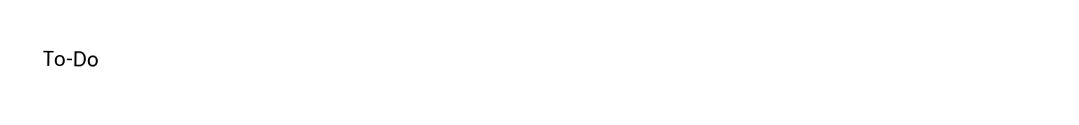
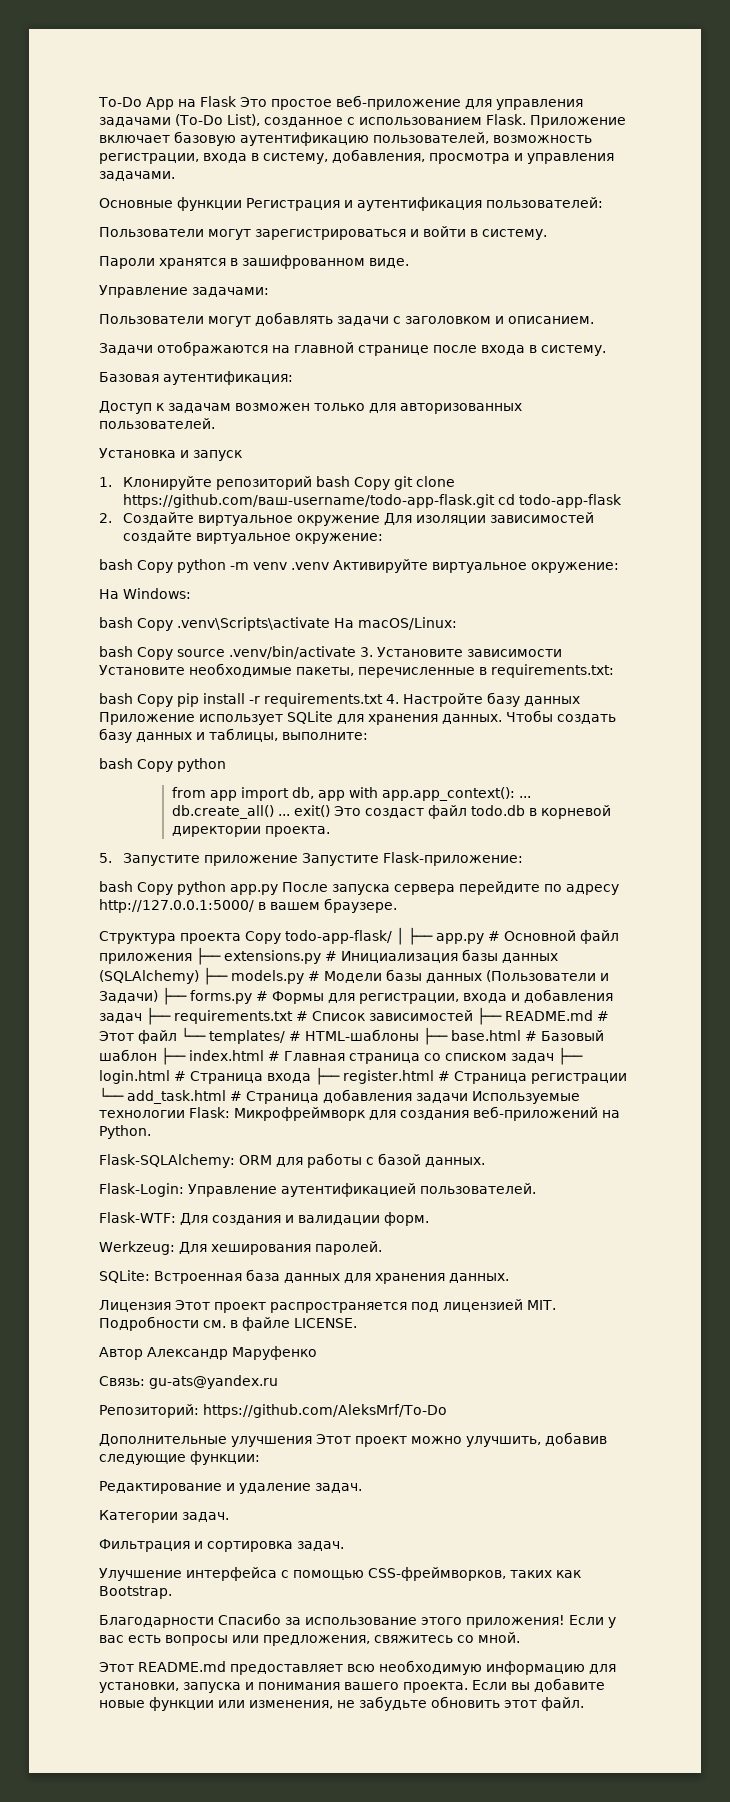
- To-Do
+ To-Do App на Flask Это простое веб-приложение для управления задачами (To-Do List), созданное с использованием Flask. Приложение включает базовую аутентификацию пользователей, возможность регистрации, входа в систему, добавления, просмотра и управления задачами.
+ Основные функции Регистрация и аутентификация пользователей:
+ Пользователи могут зарегистрироваться и войти в систему.
+ Пароли хранятся в зашифрованном виде.
+ Управление задачами:
+ Пользователи могут добавлять задачи с заголовком и описанием.
+ Задачи отображаются на главной странице после входа в систему.
+ Базовая аутентификация:
+ Доступ к задачам возможен только для авторизованных пользователей.
+ Установка и запуск
+ 1. Клонируйте репозиторий bash Copy git clone https://github.com/ваш-username/todo-app-flask.git cd todo-app-flask
+ 2. Создайте виртуальное окружение Для изоляции зависимостей создайте виртуальное окружение:
+ bash Copy python -m venv .venv Активируйте виртуальное окружение:
+ На Windows:
+ bash Copy .venv\Scripts\activate На macOS/Linux:
+ bash Copy source .venv/bin/activate 3. Установите зависимости Установите необходимые пакеты, перечисленные в requirements.txt:
+ bash Copy pip install -r requirements.txt 4. Настройте базу данных Приложение использует SQLite для хранения данных. Чтобы создать базу данных и таблицы, выполните:
+ bash Copy python
+ from app import db, app with app.app_context(): ... db.create_all() ... exit() Это создаст файл todo.db в корневой директории проекта.
+ 5. Запустите приложение Запустите Flask-приложение:
+ bash Copy python app.py После запуска сервера перейдите по адресу http://127.0.0.1:5000/ в вашем браузере.
+ Структура проекта Copy todo-app-flask/ │ ├── app.py # Основной файл приложения ├── extensions.py # Инициализация базы данных (SQLAlchemy) ├── models.py # Модели базы данных (Пользователи и Задачи) ├── forms.py # Формы для регистрации, входа и добавления задач ├── requirements.txt # Список зависимостей ├── README.md # Этот файл └── templates/ # HTML-шаблоны ├── base.html # Базовый шаблон ├── index.html # Главная страница со списком задач ├── login.html # Страница входа ├── register.html # Страница регистрации └── add_task.html # Страница добавления задачи Используемые технологии Flask: Микрофреймворк для создания веб-приложений на Python.
+ Flask-SQLAlchemy: ORM для работы с базой данных.
+ Flask-Login: Управление аутентификацией пользователей.
+ Flask-WTF: Для создания и валидации форм.
+ Werkzeug: Для хеширования паролей.
+ SQLite: Встроенная база данных для хранения данных.
+ Лицензия Этот проект распространяется под лицензией MIT. Подробности см. в файле LICENSE.
+ Автор Александр Маруфенко
+ Связь: gu-ats@yandex.ru
+ Репозиторий: https://github.com/AleksMrf/To-Do
+ Дополнительные улучшения Этот проект можно улучшить, добавив следующие функции:
+ Редактирование и удаление задач.
+ Категории задач.
+ Фильтрация и сортировка задач.
+ Улучшение интерфейса с помощью CSS-фреймворков, таких как Bootstrap.
+ Благодарности Спасибо за использование этого приложения! Если у вас есть вопросы или предложения, свяжитесь со мной.
+ Этот README.md предоставляет всю необходимую информацию для установки, запуска и понимания вашего проекта. Если вы добавите новые функции или изменения, не забудьте обновить этот файл.

